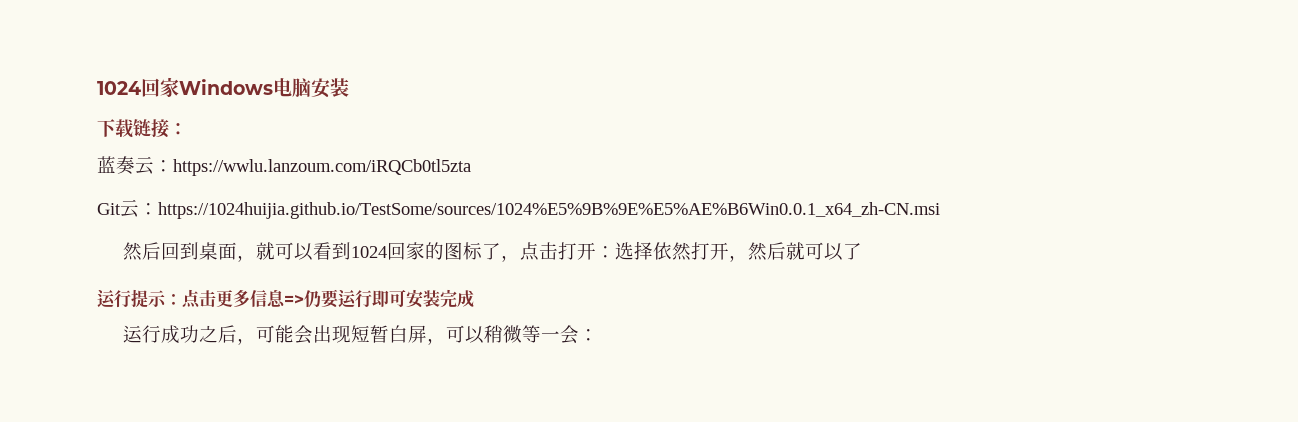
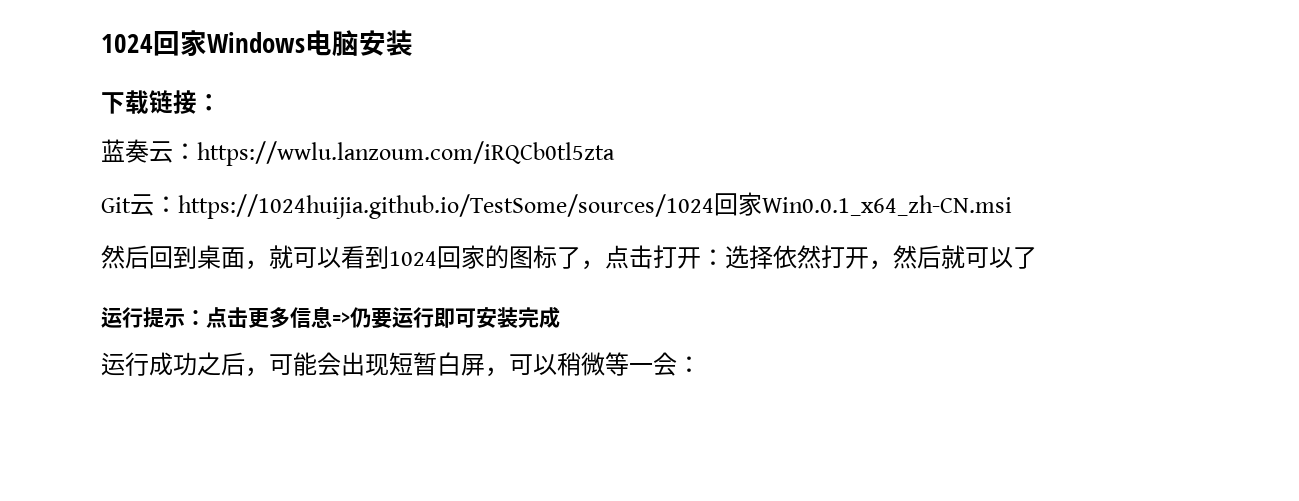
- Git云：https://1024huijia.github.io/TestSome/sources/1024%E5%9B%9E%E5%AE%B6Win0.0.1_x64_zh-CN.msi
+ Git云：https://1024huijia.github.io/TestSome/sources/1024回家Win0.0.1_x64_zh-CN.msi

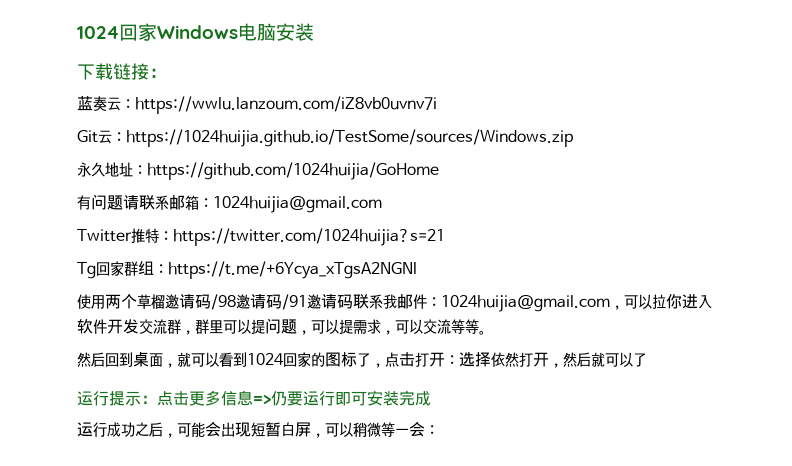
- 蓝奏云：https://wwlu.lanzoum.com/iRQCb0tl5zta
+ 蓝奏云：https://wwlu.lanzoum.com/iZ8vb0uvnv7i
- Git云：https://1024huijia.github.io/TestSome/sources/1024回家Win0.0.1_x64_zh-CN.msi
+ Git云：https://1024huijia.github.io/TestSome/sources/Windows.zip
+ 永久地址：https://github.com/1024huijia/GoHome
+ 有问题请联系邮箱：1024huijia@gmail.com
+ Twitter推特：https://twitter.com/1024huijia?s=21
+ Tg回家群组：https://t.me/+6Ycya_xTgsA2NGNl
+ 使用两个草榴邀请码/98邀请码/91邀请码联系我邮件：1024huijia@gmail.com，可以拉你进入软件开发交流群，群里可以提问题，可以提需求，可以交流等等。

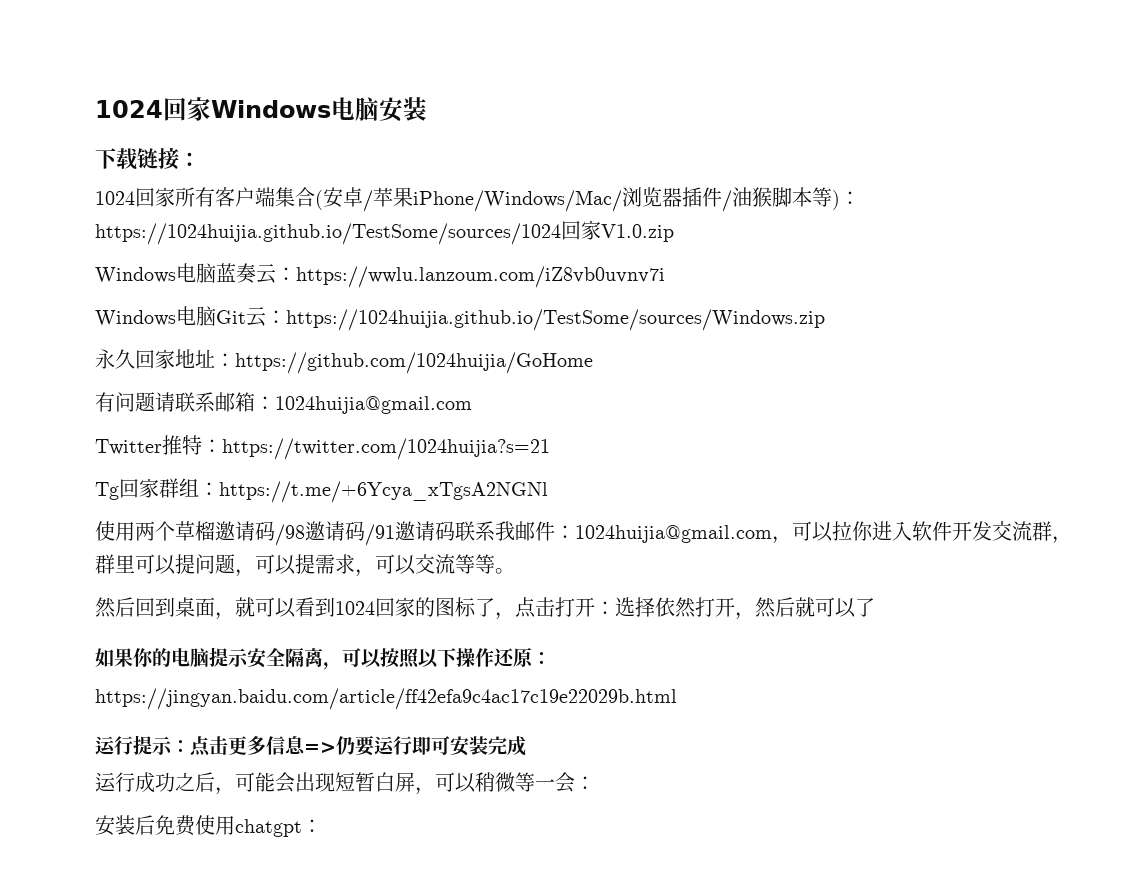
- 蓝奏云：https://wwlu.lanzoum.com/iZ8vb0uvnv7i
+ 1024回家所有客户端集合(安卓/苹果iPhone/Windows/Mac/浏览器插件/油猴脚本等)：https://1024huijia.github.io/TestSome/sources/1024回家V1.0.zip
+ Windows电脑蓝奏云：https://wwlu.lanzoum.com/iZ8vb0uvnv7i
- Git云：https://1024huijia.github.io/TestSome/sources/Windows.zip
+ Windows电脑Git云：https://1024huijia.github.io/TestSome/sources/Windows.zip
- 永久地址：https://github.com/1024huijia/GoHome
+ 永久回家地址：https://github.com/1024huijia/GoHome
+ 如果你的电脑提示安全隔离，可以按照以下操作还原：
+ https://jingyan.baidu.com/article/ff42efa9c4ac17c19e22029b.html
+ 安装后免费使用chatgpt：

